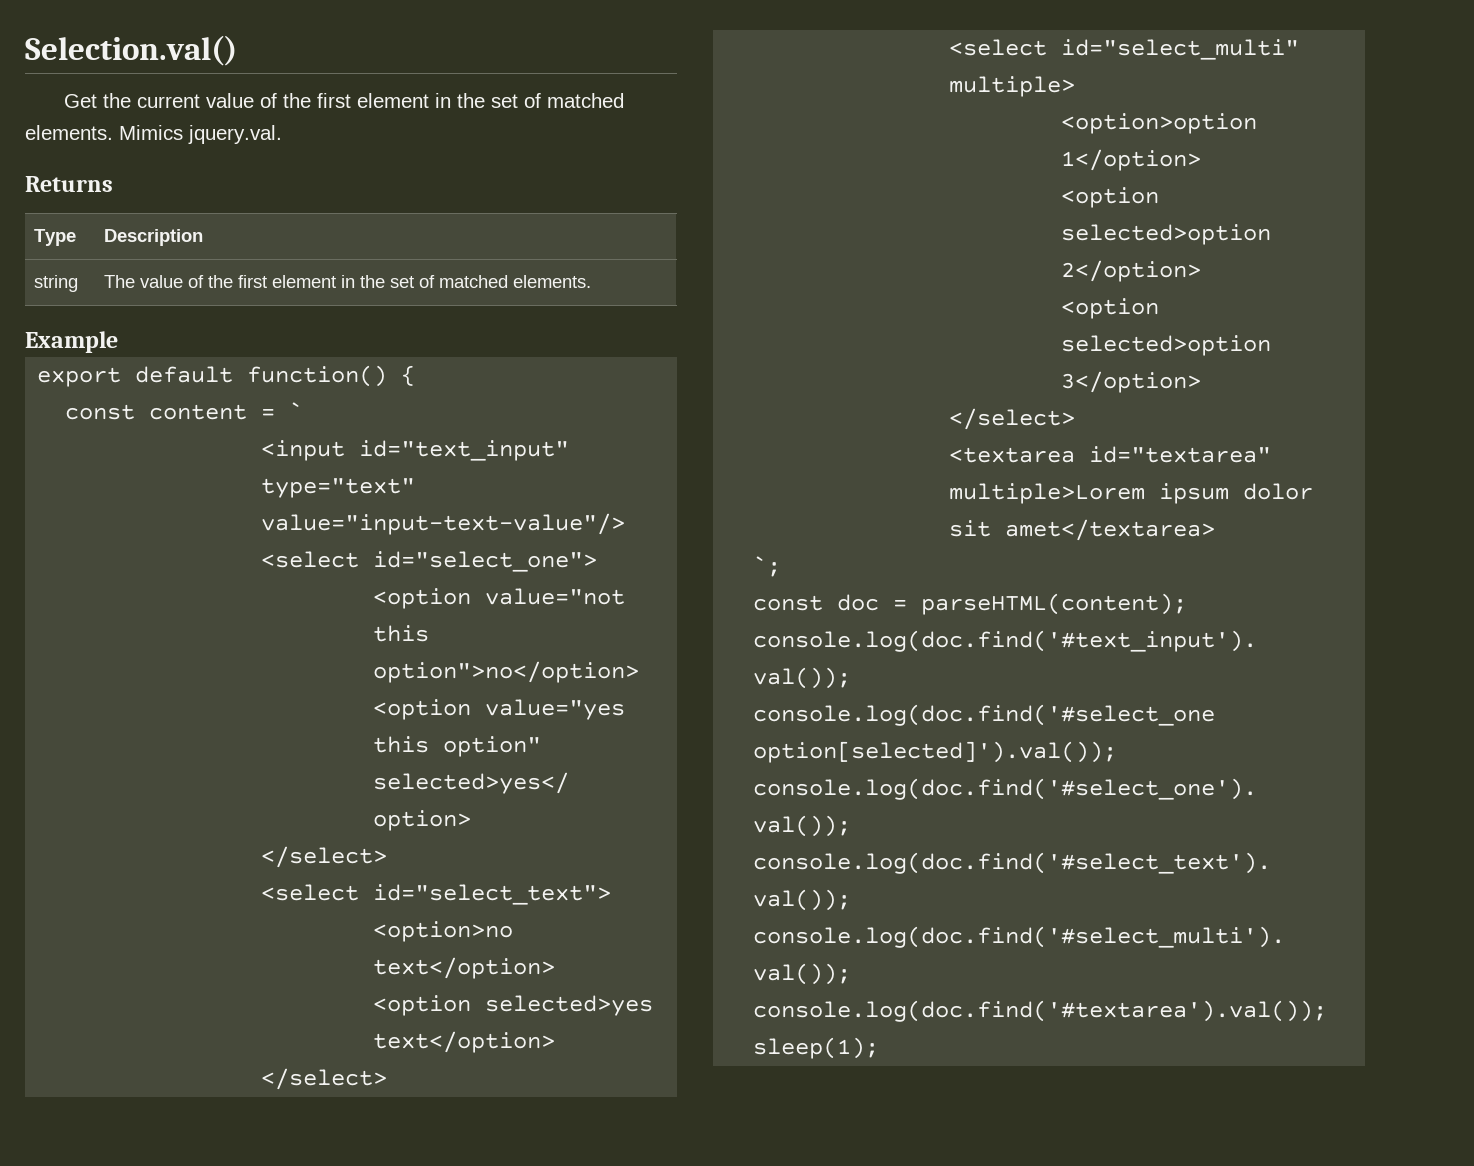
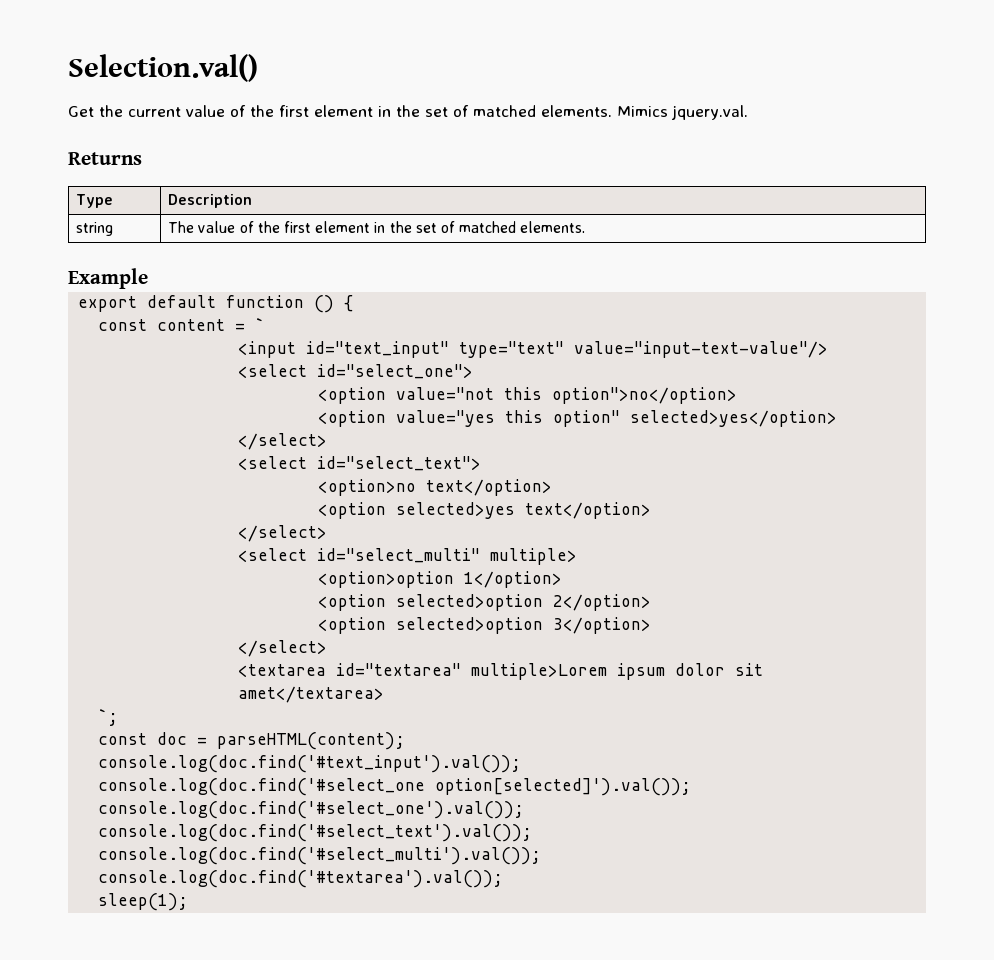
- export default function() {
+ export default function () {

